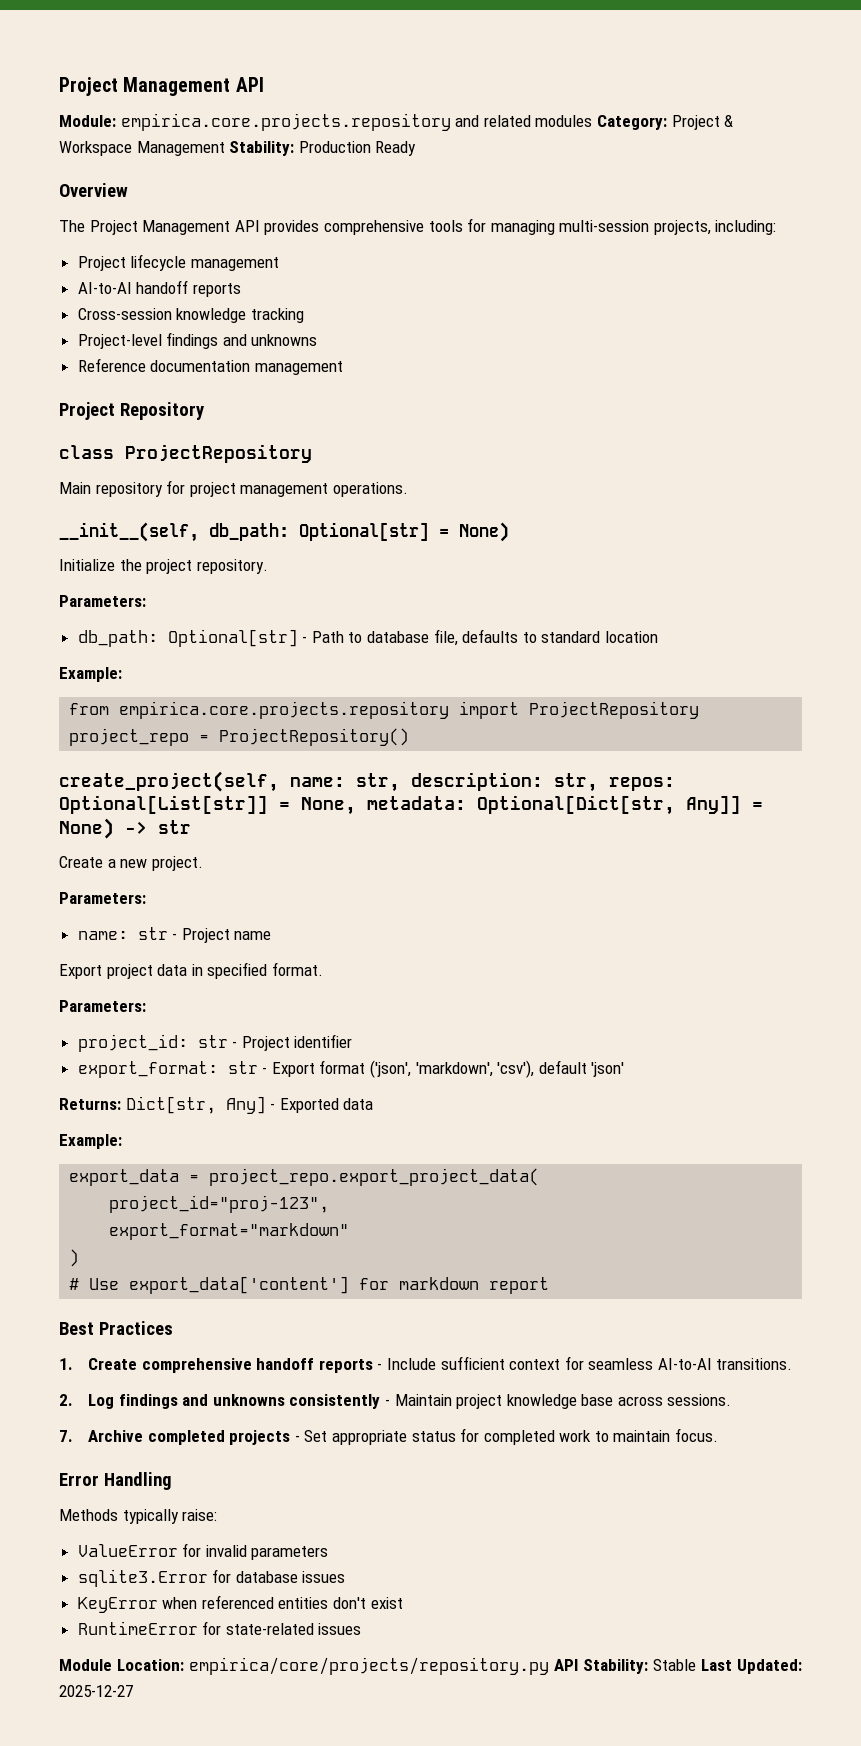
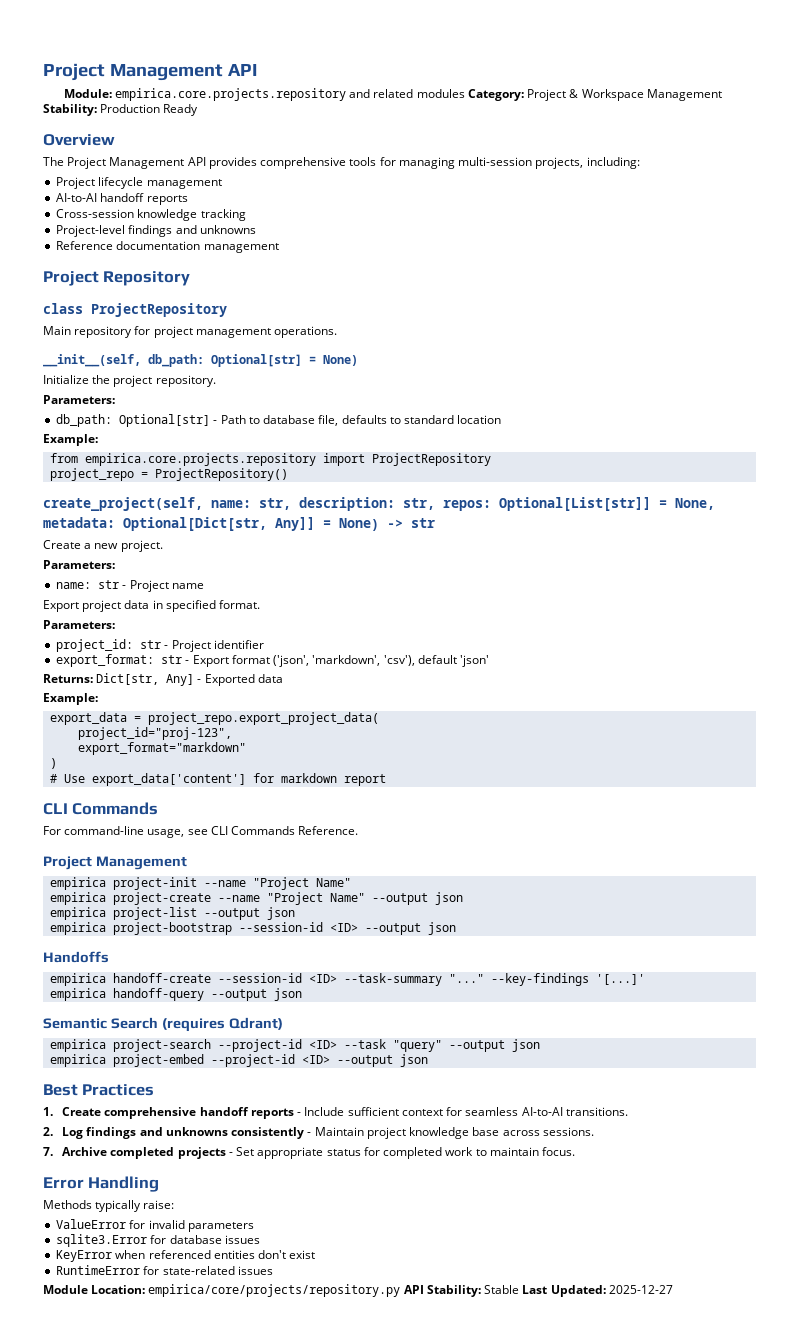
  # Use export_data['content'] for markdown report
+ CLI Commands
+ For command-line usage, see CLI Commands Reference.
+ Project Management
+ empirica project-init --name "Project Name"
+ empirica project-create --name "Project Name" --output json
+ empirica project-list --output json
+ empirica project-bootstrap --session-id <ID> --output json
+ Handoffs
+ empirica handoff-create --session-id <ID> --task-summary "..." --key-findings '[...]'
+ empirica handoff-query --output json
+ Semantic Search (requires Qdrant)
+ empirica project-search --project-id <ID> --task "query" --output json
+ empirica project-embed --project-id <ID> --output json

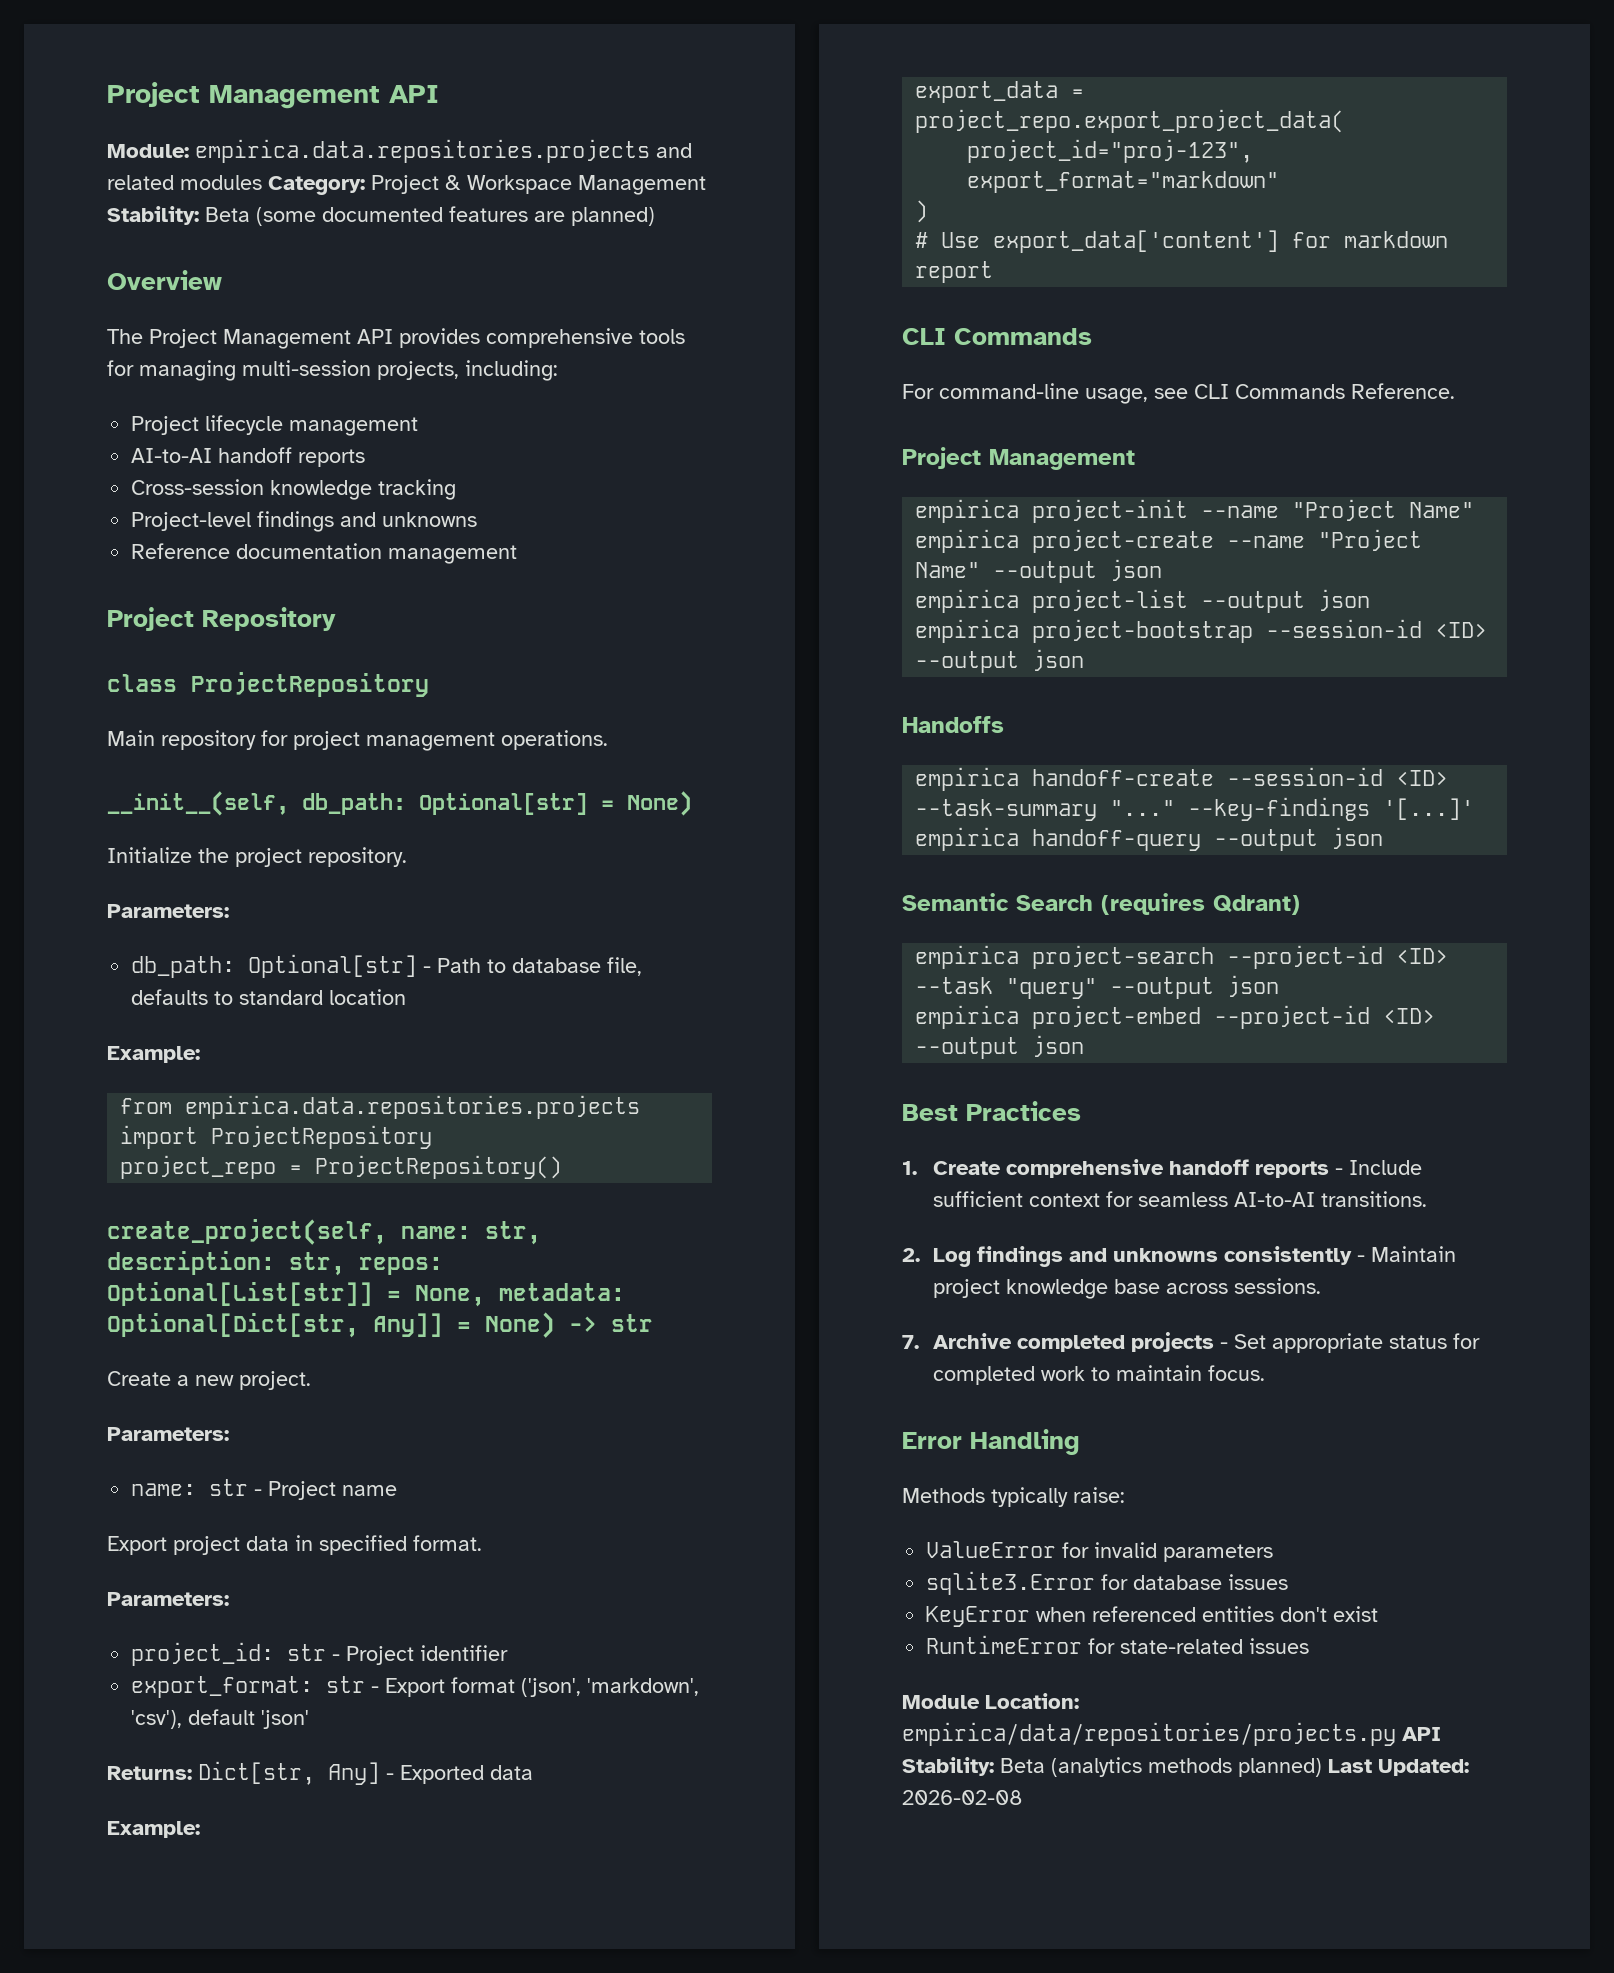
- Module: empirica.core.projects.repository and related modules Category: Project & Workspace Management Stability: Production Ready
+ Module: empirica.data.repositories.projects and related modules Category: Project & Workspace Management Stability: Beta (some documented features are planned)
- from empirica.core.projects.repository import ProjectRepository
+ from empirica.data.repositories.projects import ProjectRepository
- Module Location: empirica/core/projects/repository.py API Stability: Stable Last Updated: 2025-12-27
+ Module Location: empirica/data/repositories/projects.py API Stability: Beta (analytics methods planned) Last Updated: 2026-02-08

